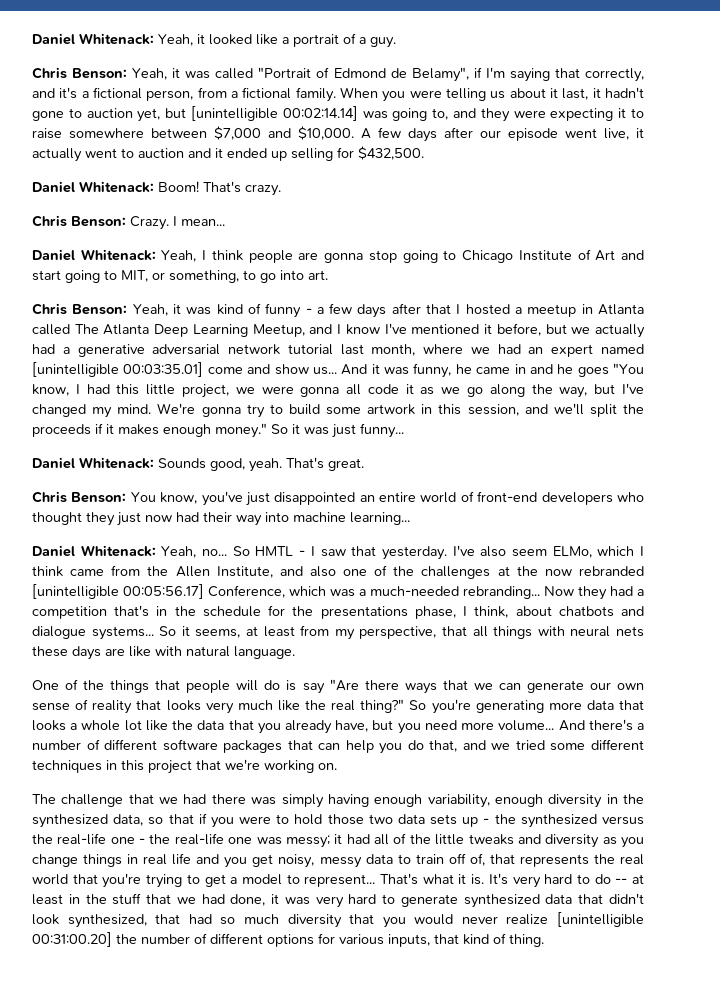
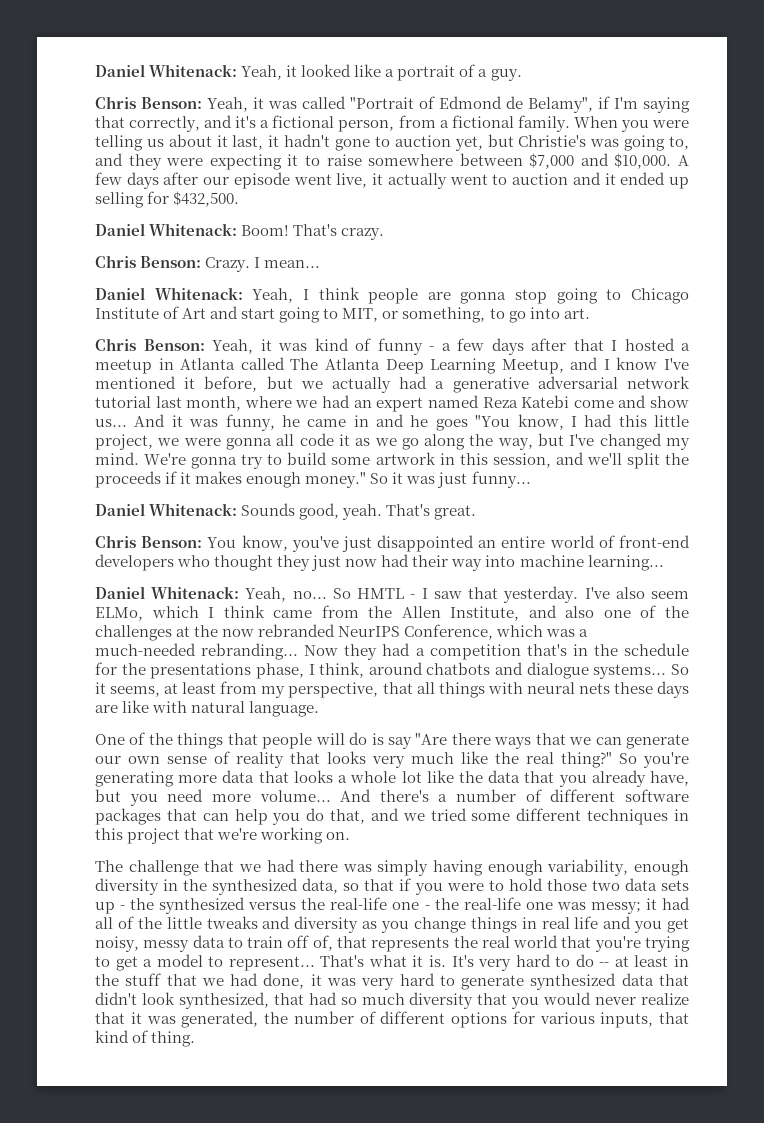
- When you were telling us about it last, it hadn't gone to auction yet, but [unintelligible 00:02:14.14] was going to, and they were expecting it to raise somewhere between $7,000 and $10,000.
+ When you were telling us about it last, it hadn't gone to auction yet, but Christie's was going to, and they were expecting it to raise somewhere between $7,000 and $10,000.
- Chris Benson: Yeah, it was kind of funny - a few days after that I hosted a meetup in Atlanta called The Atlanta Deep Learning Meetup, and I know I've mentioned it before, but we actually had a generative adversarial network tutorial last month, where we had an expert named [unintelligible 00:03:35.01] come and show us...
+ Chris Benson: Yeah, it was kind of funny - a few days after that I hosted a meetup in Atlanta called The Atlanta Deep Learning Meetup, and I know I've mentioned it before, but we actually had a generative adversarial network tutorial last month, where we had an expert named Reza Katebi come and show us...
- I've also seem ELMo, which I think came from the Allen Institute, and also one of the challenges at the now rebranded [unintelligible 00:05:56.17] Conference, which was a much-needed rebranding...
+ I've also seem ELMo, which I think came from the Allen Institute, and also one of the challenges at the now rebranded NeurIPS Conference, which was a much-needed rebranding...
- Now they had a competition that's in the schedule for the presentations phase, I think, about chatbots and dialogue systems...
+ Now they had a competition that's in the schedule for the presentations phase, I think, around chatbots and dialogue systems...
- It's very hard to do -- at least in the stuff that we had done, it was very hard to generate synthesized data that didn't look synthesized, that had so much diversity that you would never realize [unintelligible 00:31:00.20] the number of different options for various inputs, that kind of thing.
+ It's very hard to do -- at least in the stuff that we had done, it was very hard to generate synthesized data that didn't look synthesized, that had so much diversity that you would never realize that it was generated, the number of different options for various inputs, that kind of thing.

